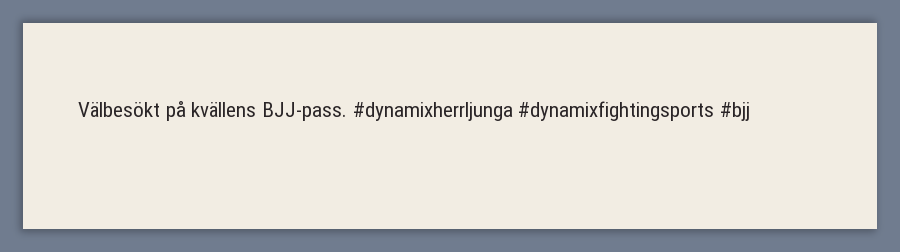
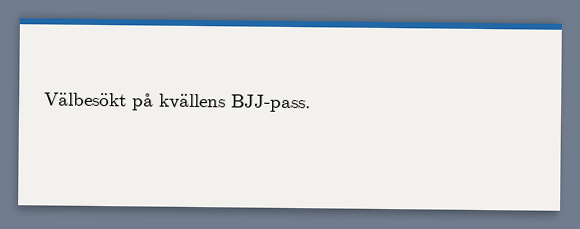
- #dynamixherrljunga #dynamixfightingsports #bjj

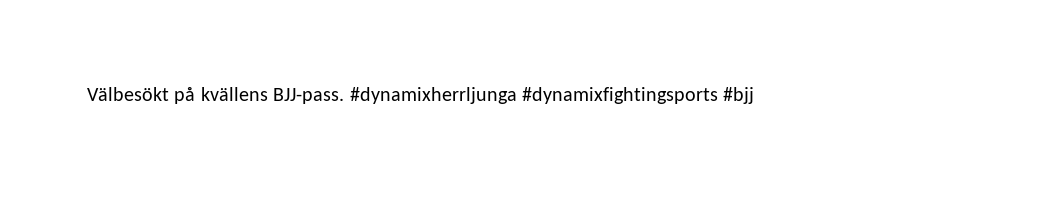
+ #dynamixherrljunga #dynamixfightingsports #bjj

